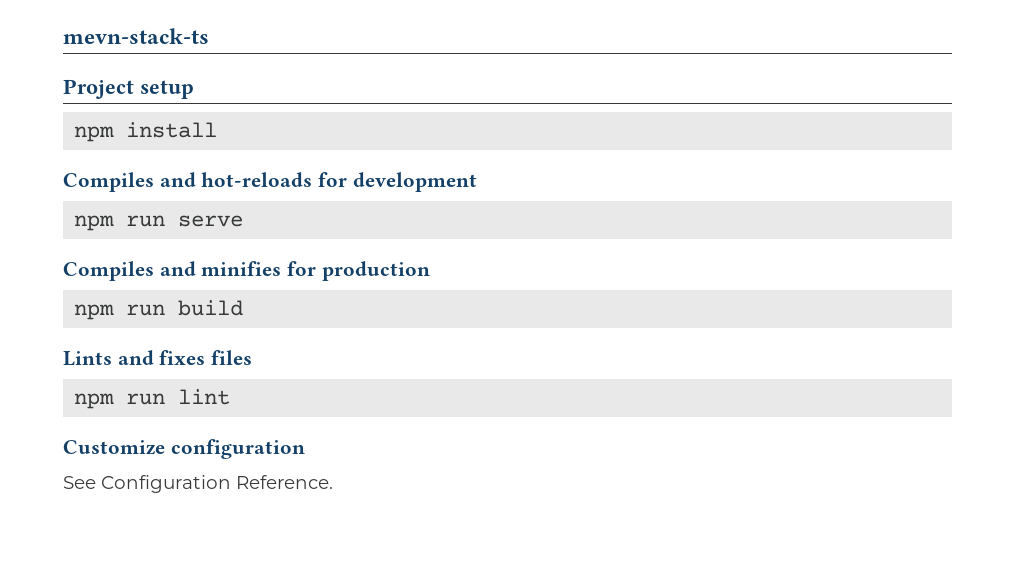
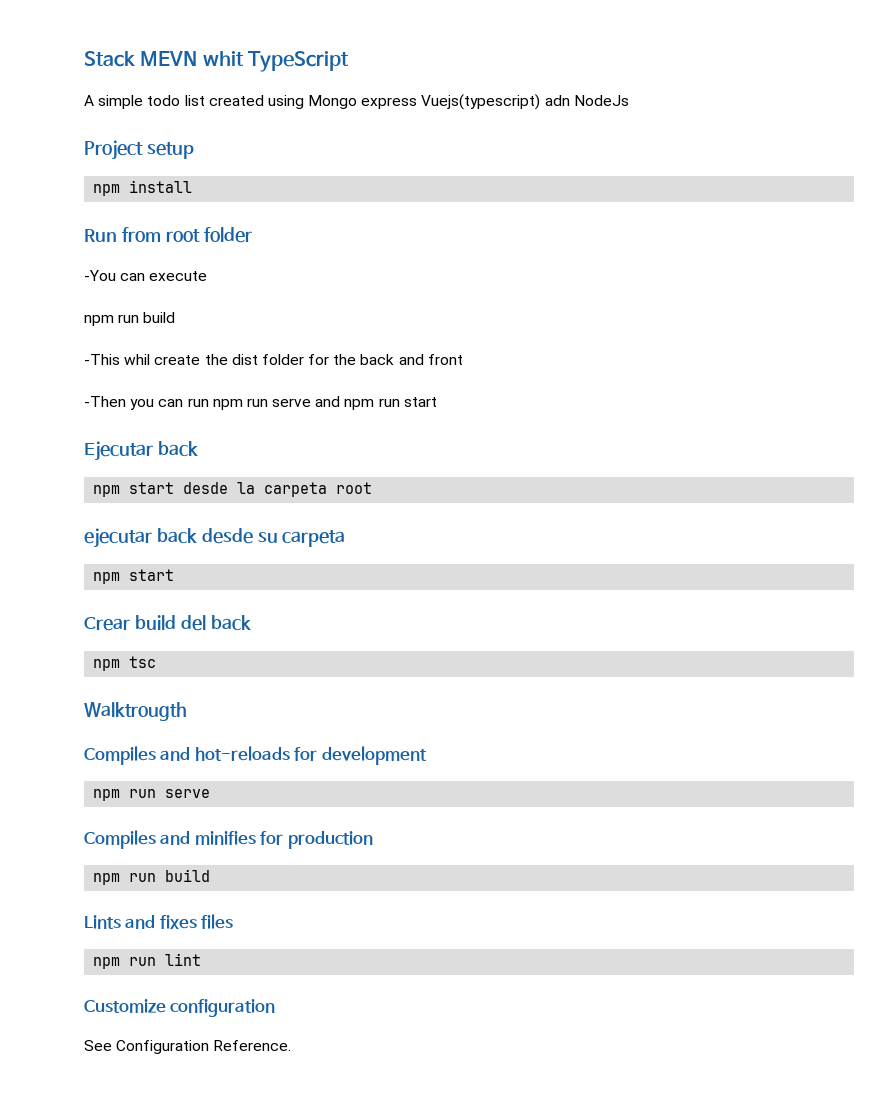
- mevn-stack-ts
+ Stack MEVN whit TypeScript
+ A simple todo list created using Mongo express Vuejs(typescript) adn NodeJs
  Project setup
  npm install
+ Run from root folder
+ -You can execute
+ npm run build
+ -This whil create the dist folder for the back and front
+ -Then you can run npm run serve and npm run start
+ Ejecutar back
+ npm start desde la carpeta root
+ ejecutar back desde su carpeta
+ npm start
+ Crear build del back
+ npm tsc
+ Walktrougth

